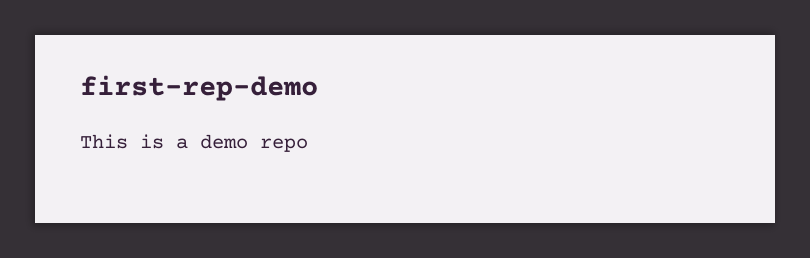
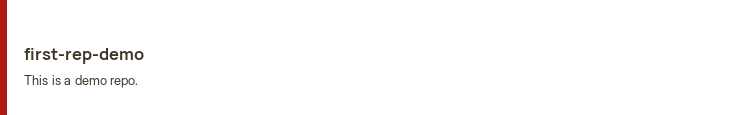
- This is a demo repo
+ This is a demo repo.

